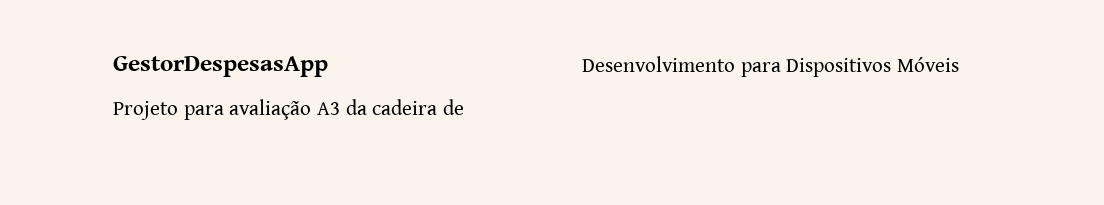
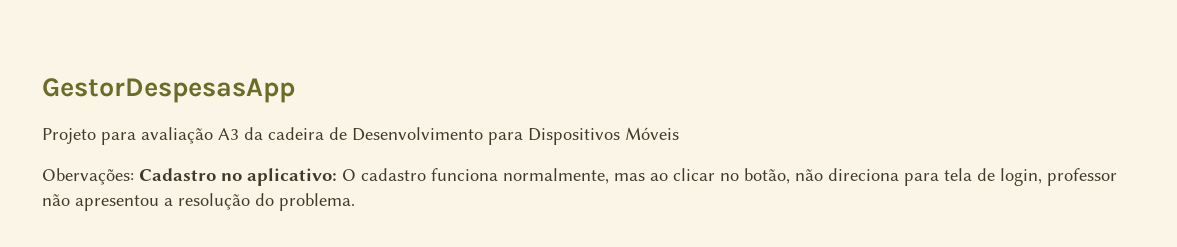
+ Obervações: Cadastro no aplicativo: O cadastro funciona normalmente, mas ao clicar no botão, não direciona para tela de login, professor não apresentou a resolução do problema.

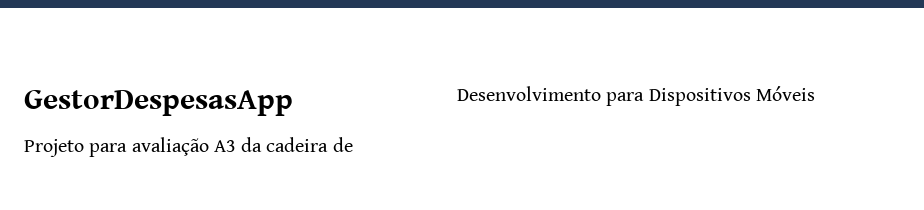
- Obervações: Cadastro no aplicativo: O cadastro funciona normalmente, mas ao clicar no botão, não direciona para tela de login, professor não apresentou a resolução do problema.

